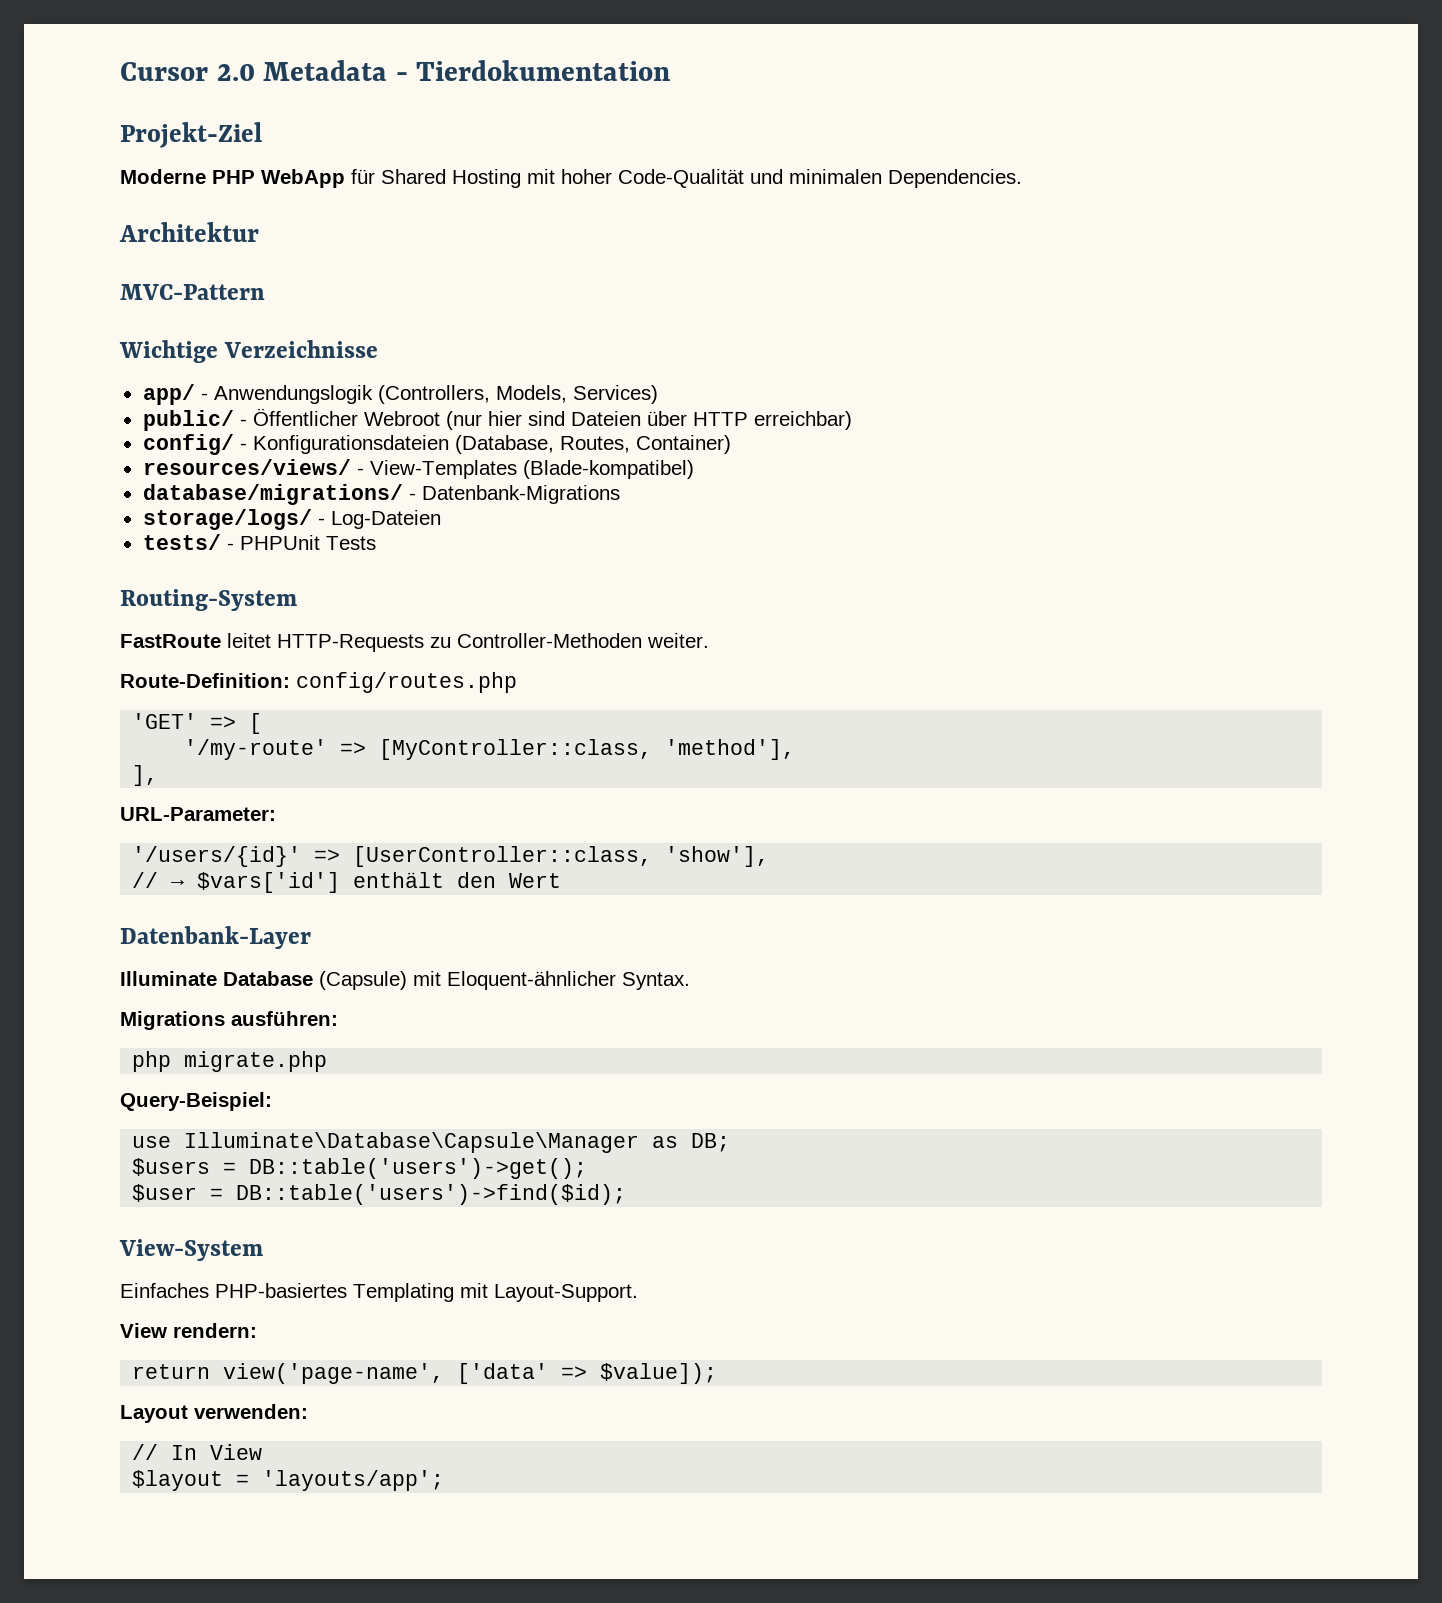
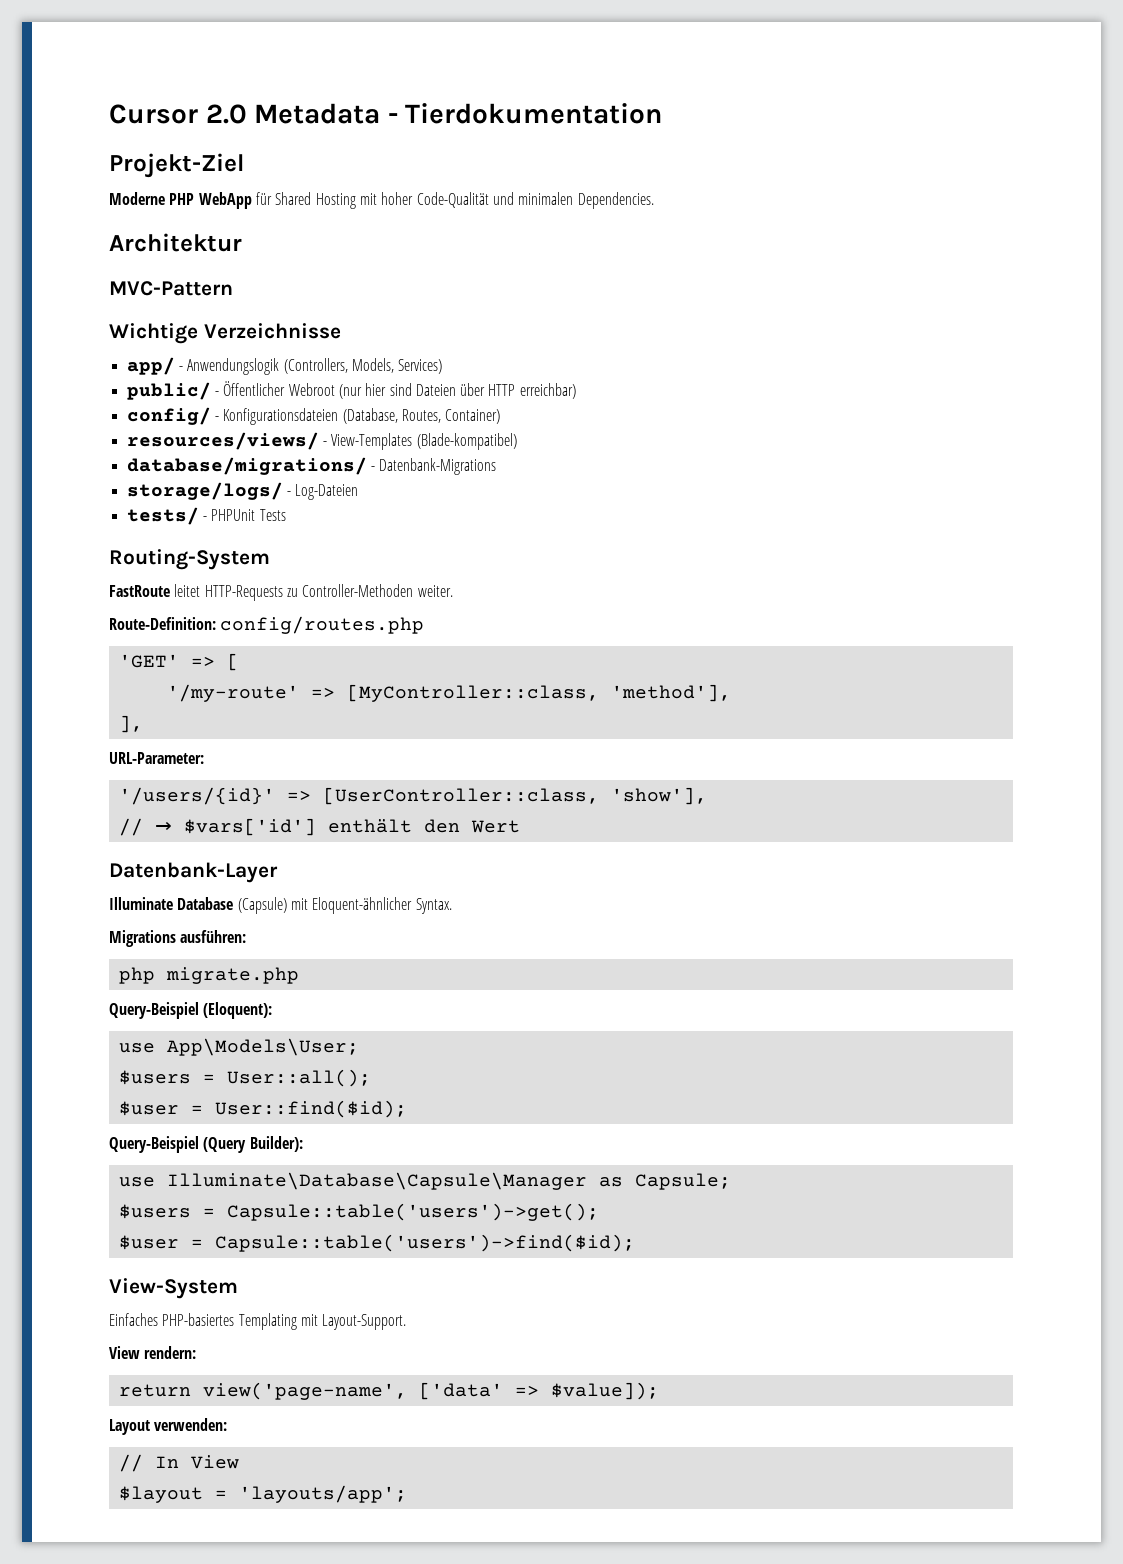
- Query-Beispiel:
+ Query-Beispiel (Eloquent):
+ use App\Models\User;
+ $users = User::all();
+ $user = User::find($id);
+ Query-Beispiel (Query Builder):
- use Illuminate\Database\Capsule\Manager as DB;
- $users = DB::table('users')->get();
- $user = DB::table('users')->find($id);
+ use Illuminate\Database\Capsule\Manager as Capsule;
+ $users = Capsule::table('users')->get();
+ $user = Capsule::table('users')->find($id);

